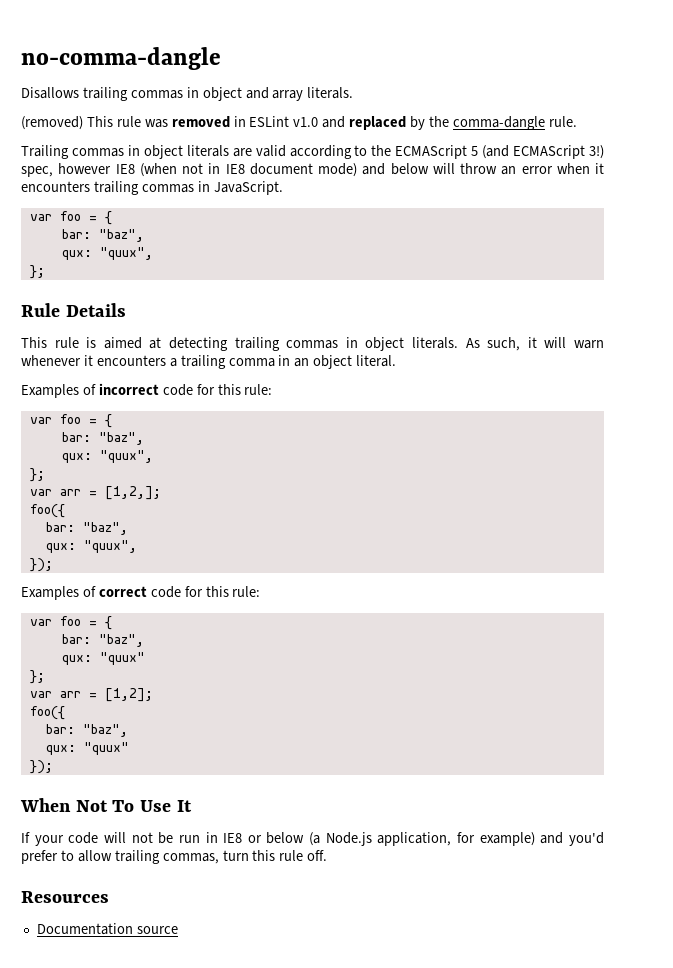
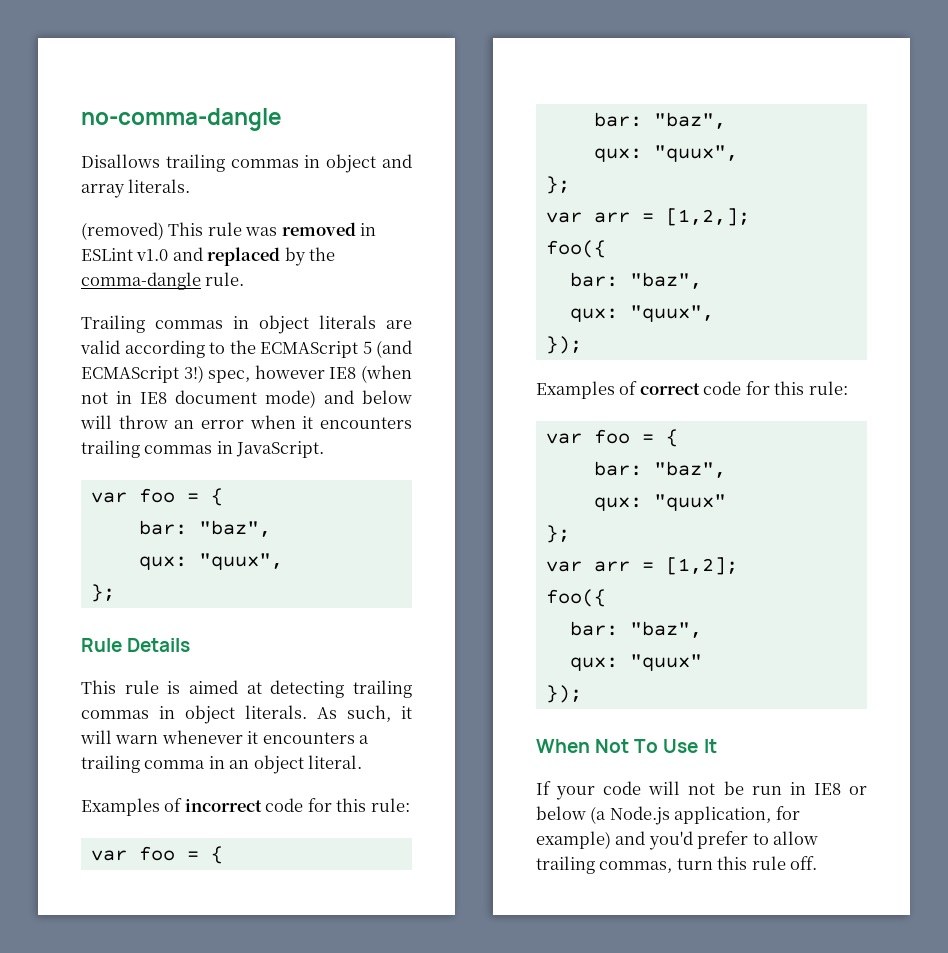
- Resources
- Documentation source

